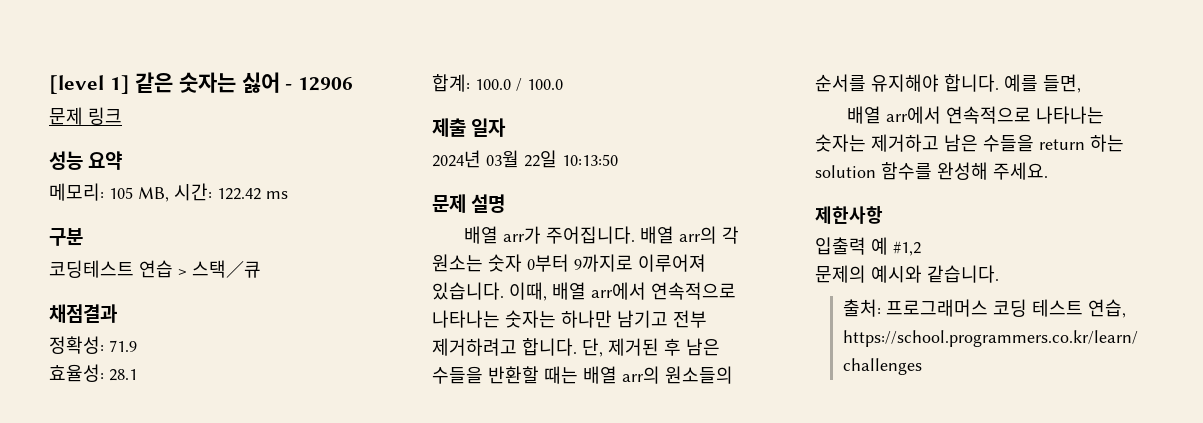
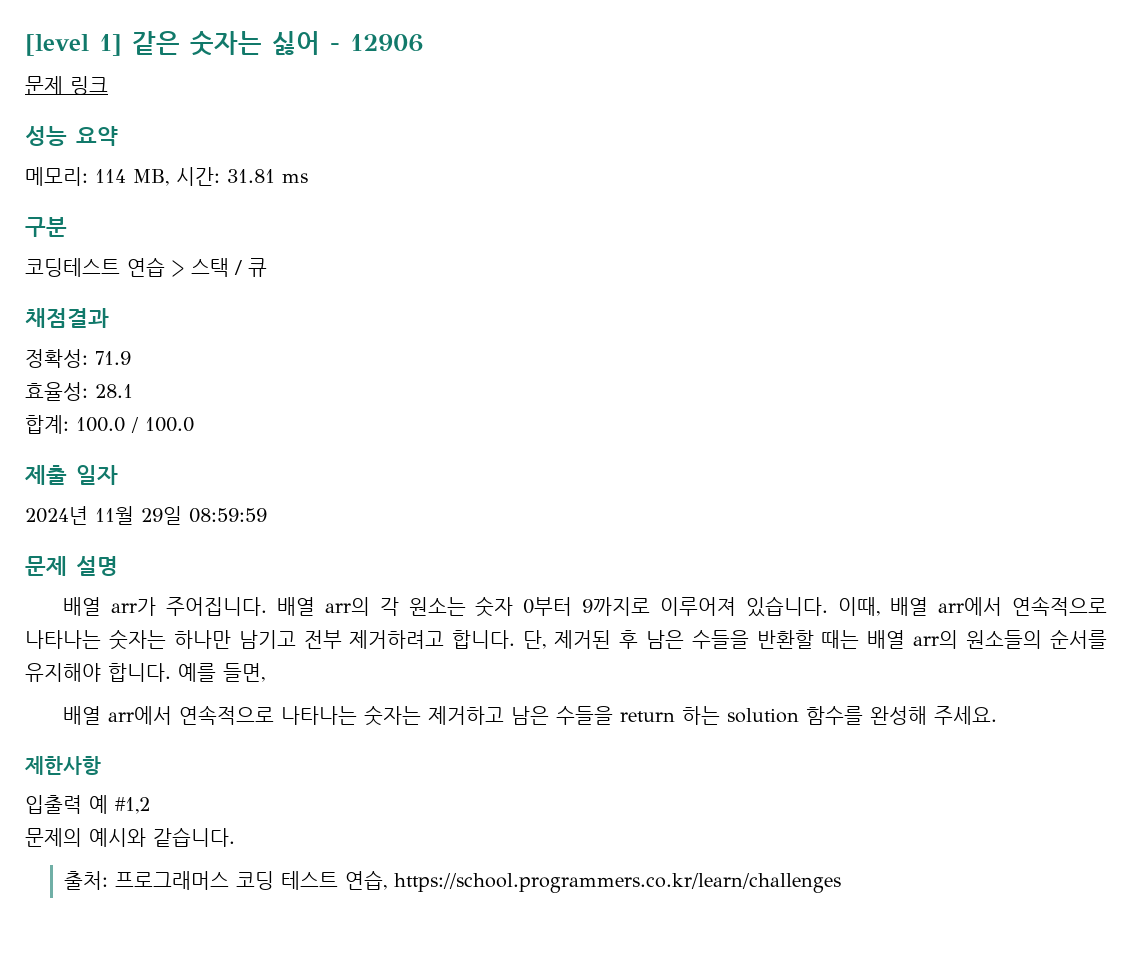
- 메모리: 105 MB, 시간: 122.42 ms
+ 메모리: 114 MB, 시간: 31.81 ms
- 2024년 03월 22일 10:13:50
+ 2024년 11월 29일 08:59:59

